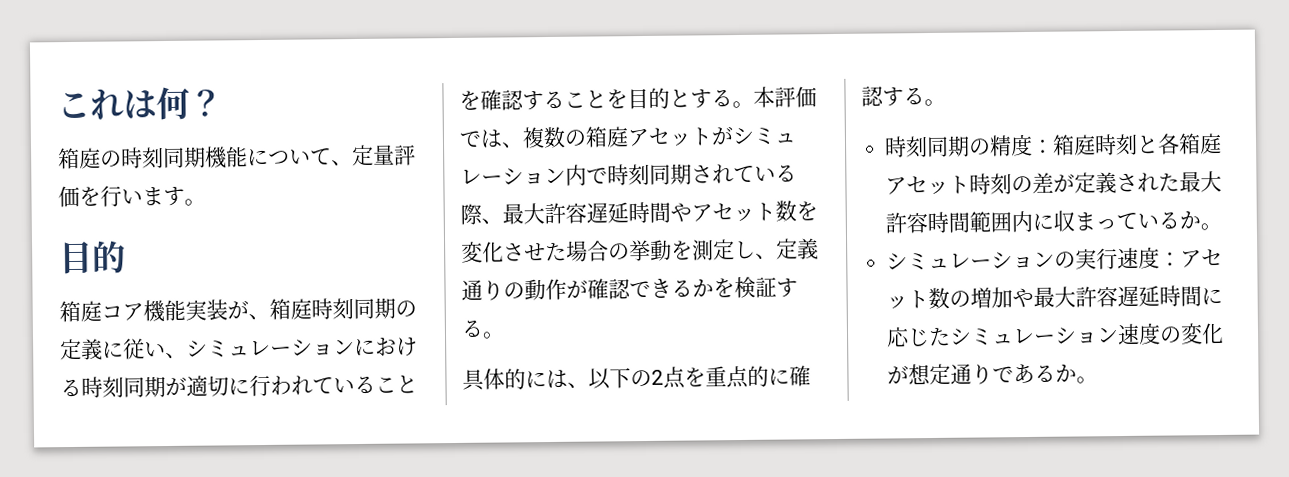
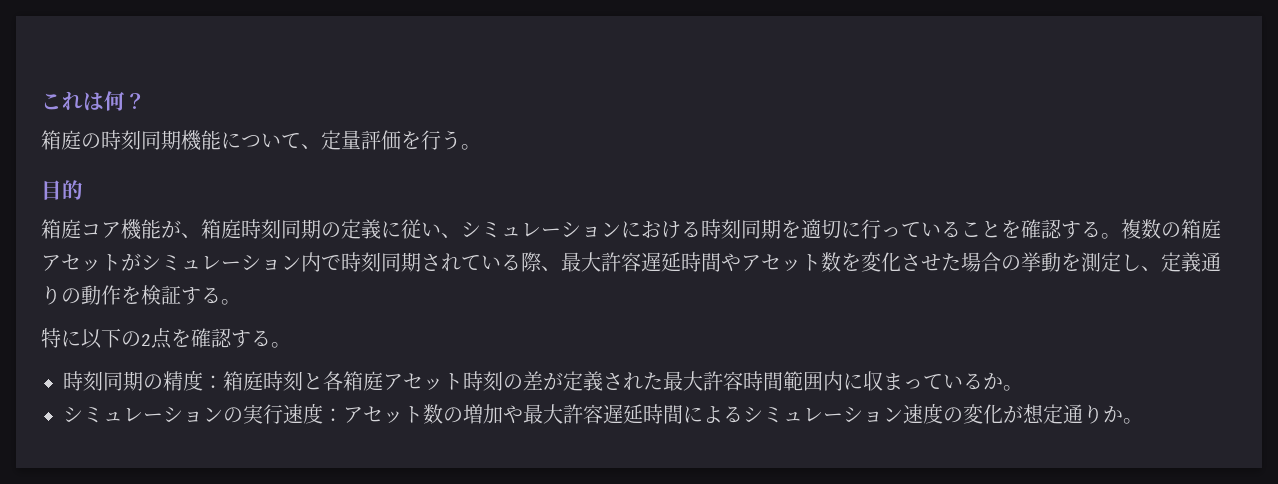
- 箱庭の時刻同期機能について、定量評価を行います。
+ 箱庭の時刻同期機能について、定量評価を行う。
- 箱庭コア機能実装が、箱庭時刻同期の定義に従い、シミュレーションにおける時刻同期が適切に行われていることを確認することを目的とする。本評価では、複数の箱庭アセットがシミュレーション内で時刻同期されている際、最大許容遅延時間やアセット数を変化させた場合の挙動を測定し、定義通りの動作が確認できるかを検証する。
+ 箱庭コア機能が、箱庭時刻同期の定義に従い、シミュレーションにおける時刻同期を適切に行っていることを確認する。複数の箱庭アセットがシミュレーション内で時刻同期されている際、最大許容遅延時間やアセット数を変化させた場合の挙動を測定し、定義通りの動作を検証する。
- 具体的には、以下の2点を重点的に確認する。
+ 特に以下の2点を確認する。
- シミュレーションの実行速度：アセット数の増加や最大許容遅延時間に応じたシミュレーション速度の変化が想定通りであるか。
+ シミュレーションの実行速度：アセット数の増加や最大許容遅延時間によるシミュレーション速度の変化が想定通りか。

